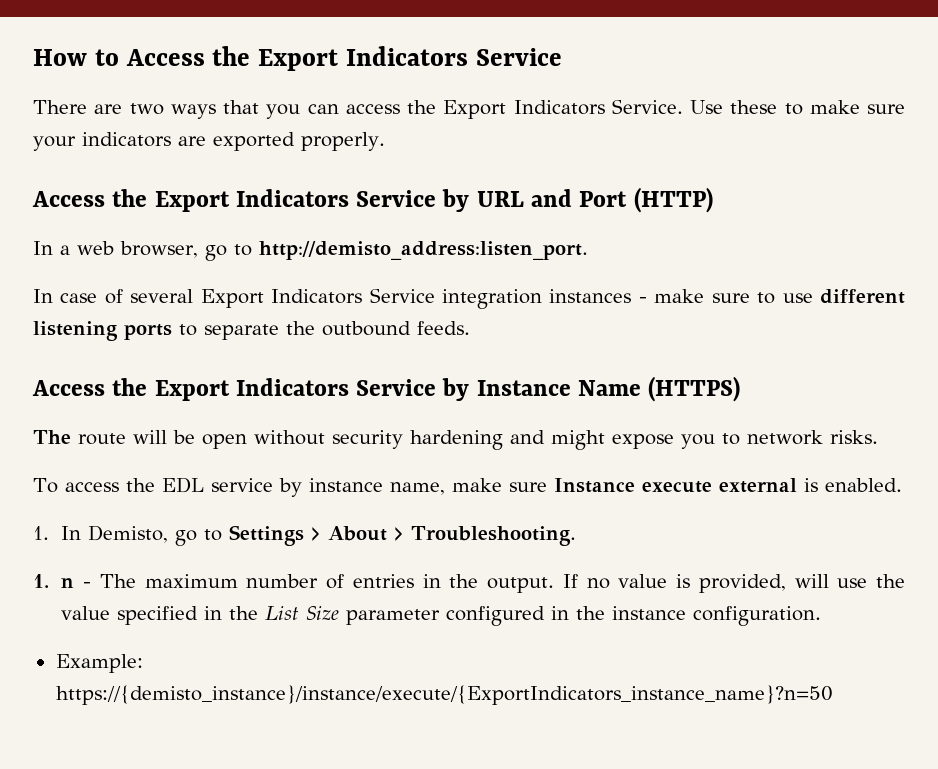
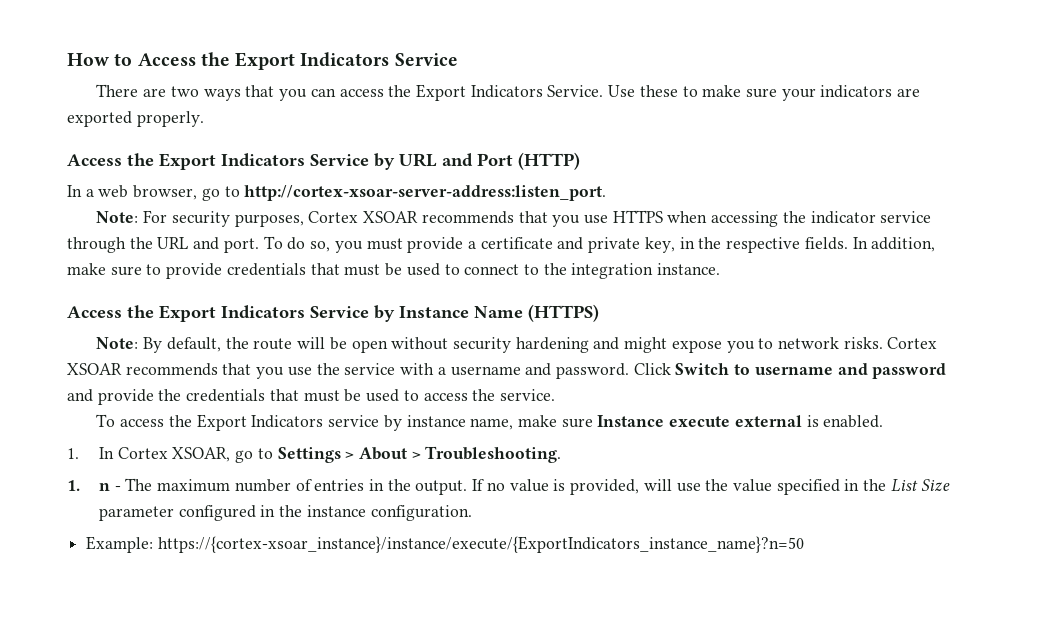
- In a web browser, go to http://demisto_address:listen_port.
- In case of several Export Indicators Service integration instances - make sure to use different listening ports to separate the outbound feeds.
+ In a web browser, go to http://cortex-xsoar-server-address:listen_port.
+ Note: For security purposes, Cortex XSOAR recommends that you use HTTPS when accessing the indicator service through the URL and port. To do so, you must provide a certificate and private key, in the respective fields. In addition, make sure to provide credentials that must be used to connect to the integration instance.
- The route will be open without security hardening and might expose you to network risks.
+ Note: By default, the route will be open without security hardening and might expose you to network risks. Cortex XSOAR recommends that you use the service with a username and password. Click Switch to username and password and provide the credentials that must be used to access the service.
- To access the EDL service by instance name, make sure Instance execute external is enabled.
+ To access the Export Indicators service by instance name, make sure Instance execute external is enabled.
- 1. In Demisto, go to Settings > About > Troubleshooting.
+ 1. In Cortex XSOAR, go to Settings > About > Troubleshooting.
- Example: https://{demisto_instance}/instance/execute/{ExportIndicators_instance_name}?n=50
+ Example: https://{cortex-xsoar_instance}/instance/execute/{ExportIndicators_instance_name}?n=50

